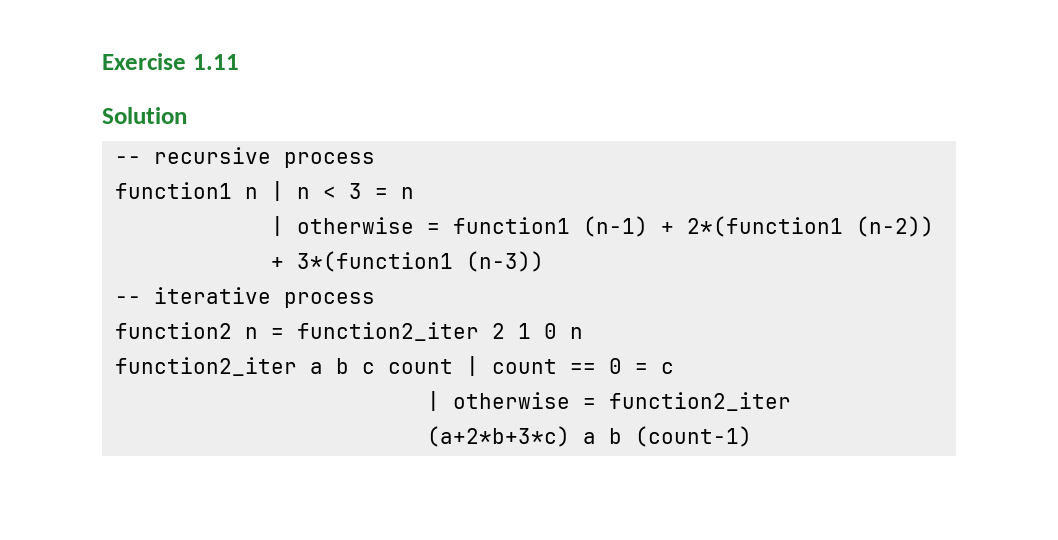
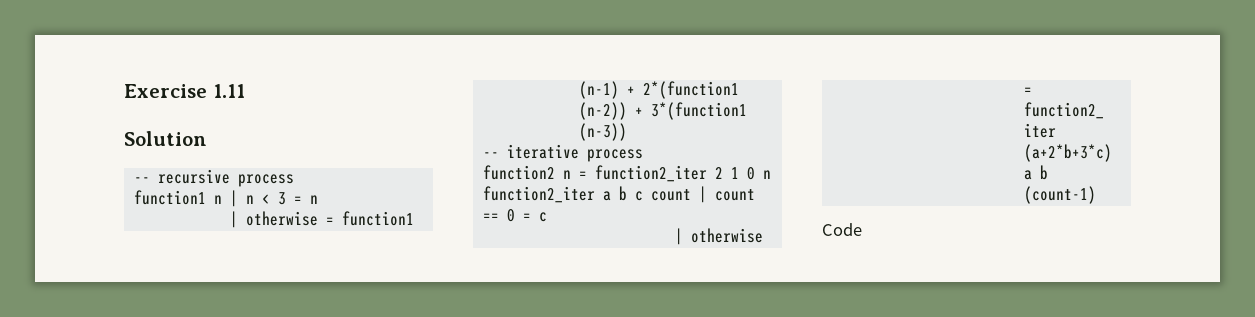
+ Code

